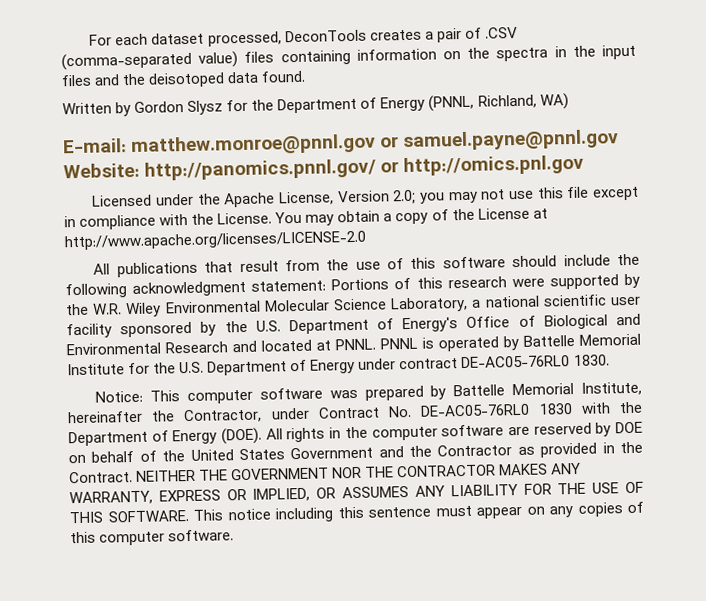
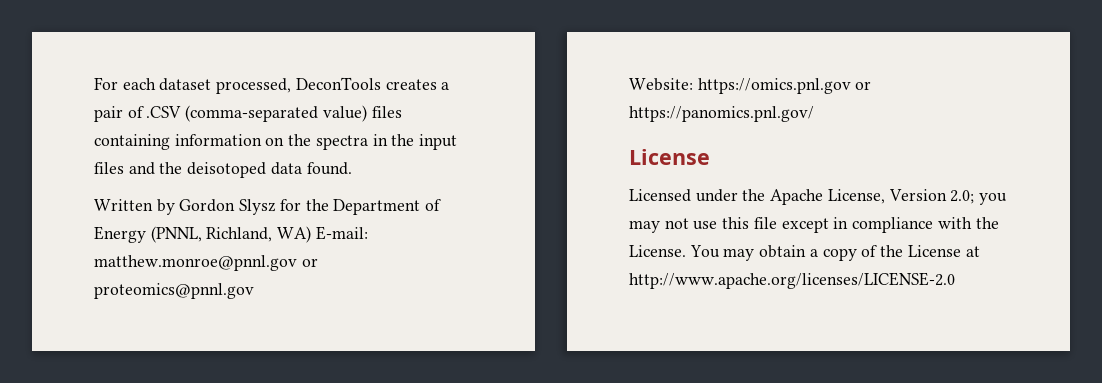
- Written by Gordon Slysz for the Department of Energy (PNNL, Richland, WA)
- E-mail: matthew.monroe@pnnl.gov or samuel.payne@pnnl.gov Website: http://panomics.pnnl.gov/ or http://omics.pnl.gov
+ Written by Gordon Slysz for the Department of Energy (PNNL, Richland, WA) E-mail: matthew.monroe@pnnl.gov or proteomics@pnnl.gov
+ Website: https://omics.pnl.gov or https://panomics.pnl.gov/
+ License
- All publications that result from the use of this software should include the following acknowledgment statement: Portions of this research were supported by the W.R. Wiley Environmental Molecular Science Laboratory, a national scientific user facility sponsored by the U.S. Department of Energy's Office of Biological and Environmental Research and located at PNNL. PNNL is operated by Battelle Memorial Institute for the U.S. Department of Energy under contract DE-AC05-76RL0 1830.
- Notice: This computer software was prepared by Battelle Memorial Institute, hereinafter the Contractor, under Contract No. DE-AC05-76RL0 1830 with the Department of Energy (DOE). All rights in the computer software are reserved by DOE on behalf of the United States Government and the Contractor as provided in the Contract. NEITHER THE GOVERNMENT NOR THE CONTRACTOR MAKES ANY WARRANTY, EXPRESS OR IMPLIED, OR ASSUMES ANY LIABILITY FOR THE USE OF THIS SOFTWARE. This notice including this sentence must appear on any copies of this computer software.

